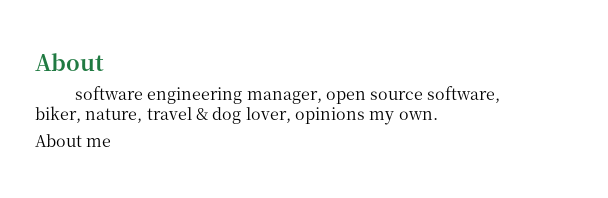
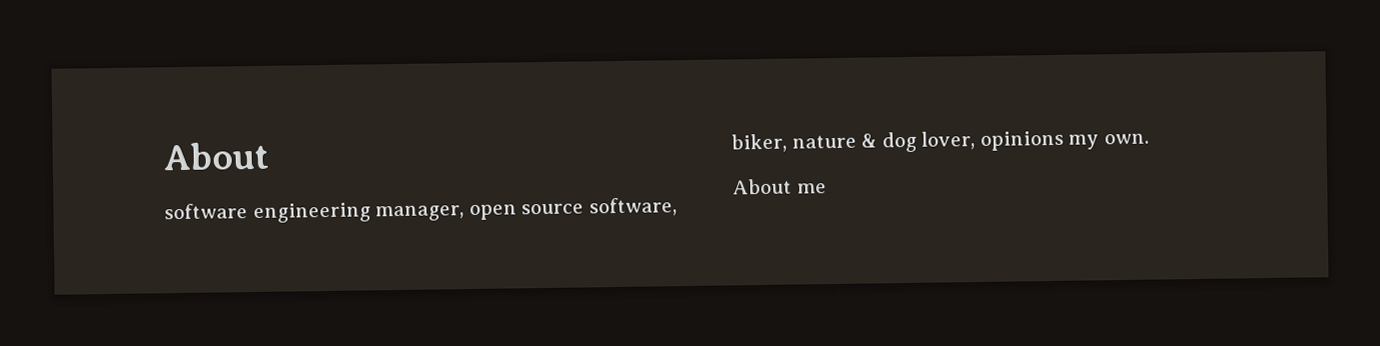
- software engineering manager, open source software, biker, nature, travel & dog lover, opinions my own.
+ software engineering manager, open source software, biker, nature & dog lover, opinions my own.

